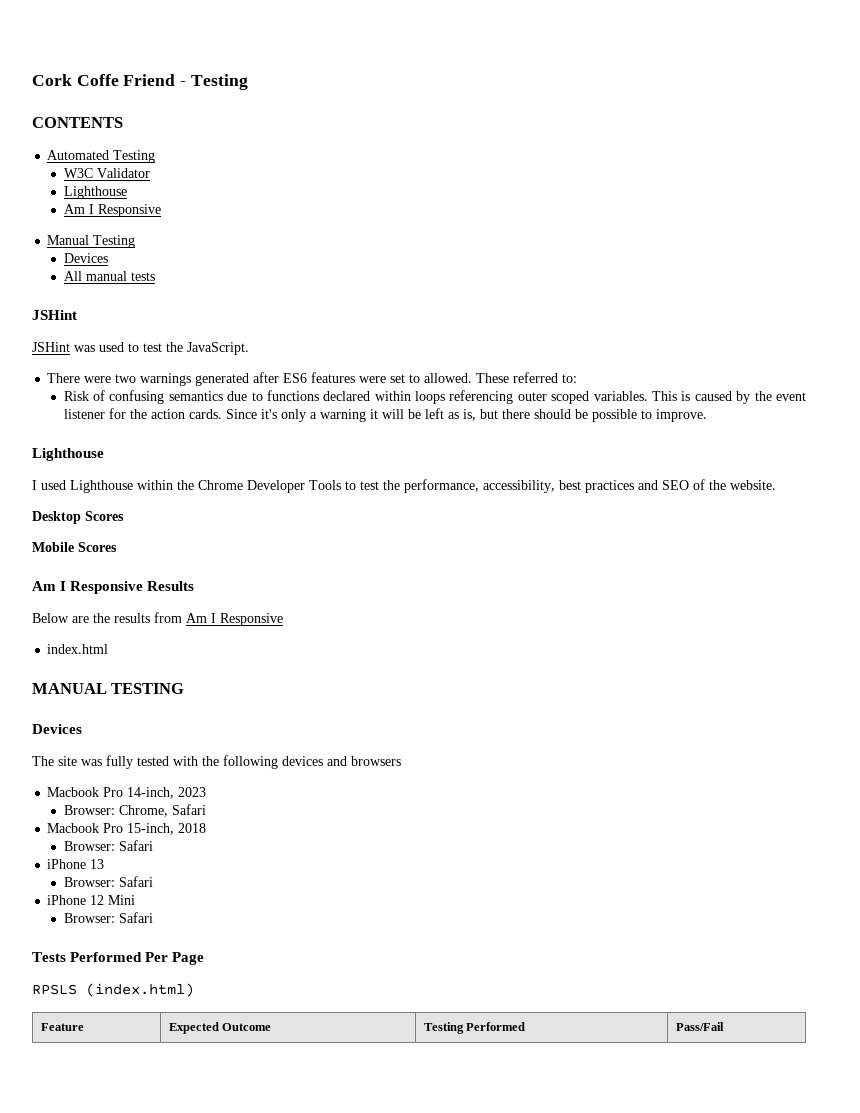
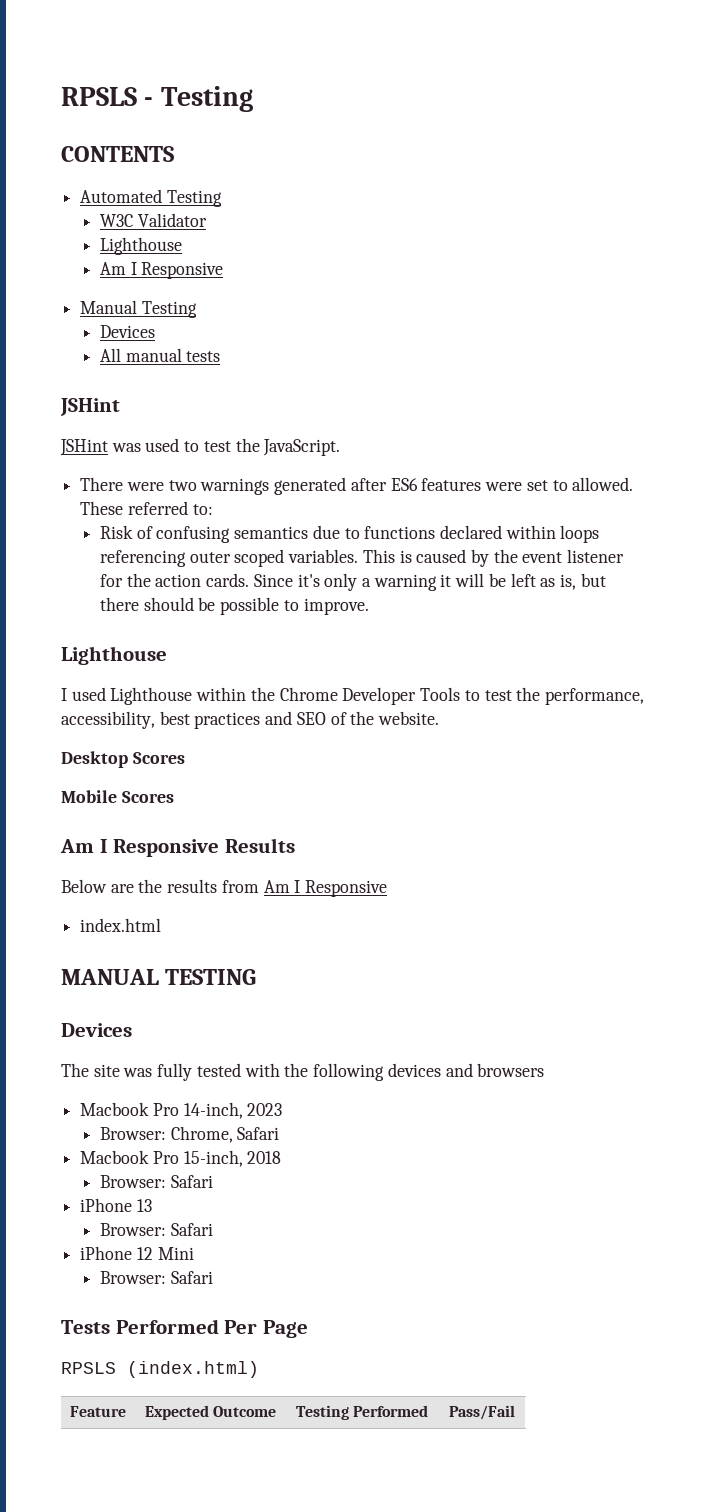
- Cork Coffe Friend - Testing
+ RPSLS - Testing

